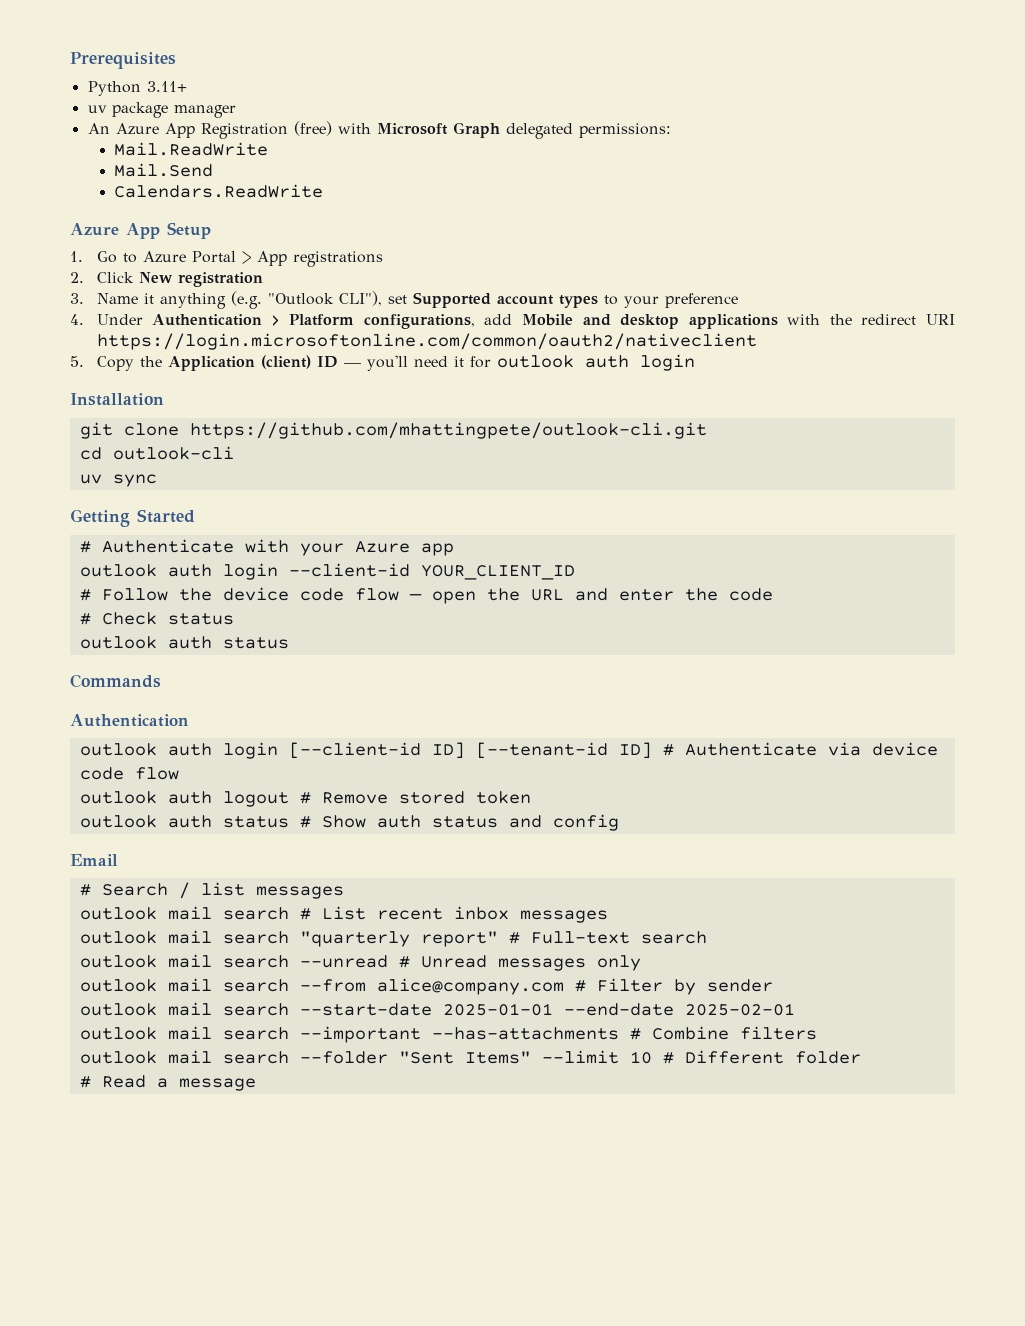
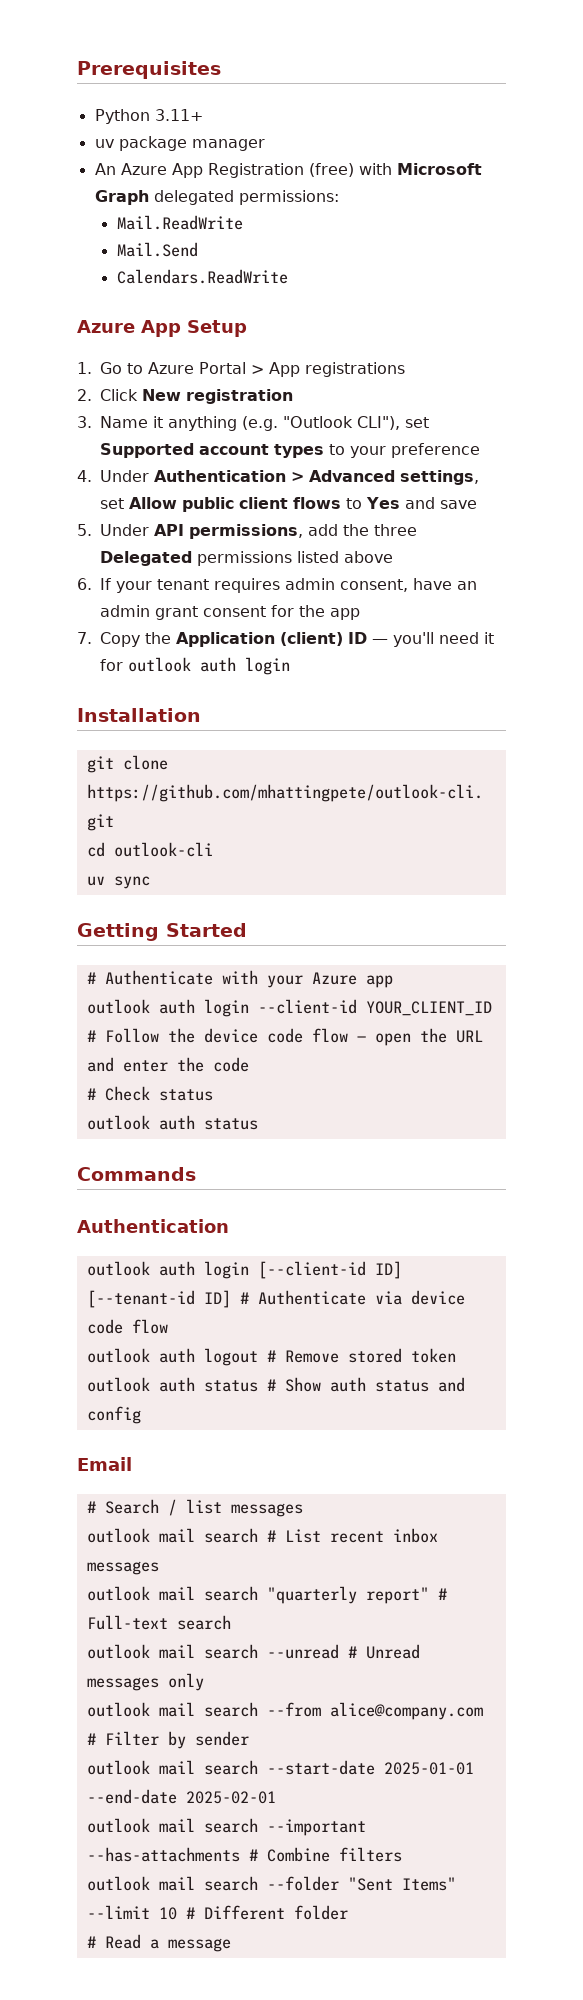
- 4. Under Authentication > Platform configurations, add Mobile and desktop applications with the redirect URI https://login.microsoftonline.com/common/oauth2/nativeclient
- 5. Copy the Application (client) ID — you'll need it for outlook auth login
+ 4. Under Authentication > Advanced settings, set Allow public client flows to Yes and save
+ 5. Under API permissions, add the three Delegated permissions listed above
+ 6. If your tenant requires admin consent, have an admin grant consent for the app
+ 7. Copy the Application (client) ID — you'll need it for outlook auth login

